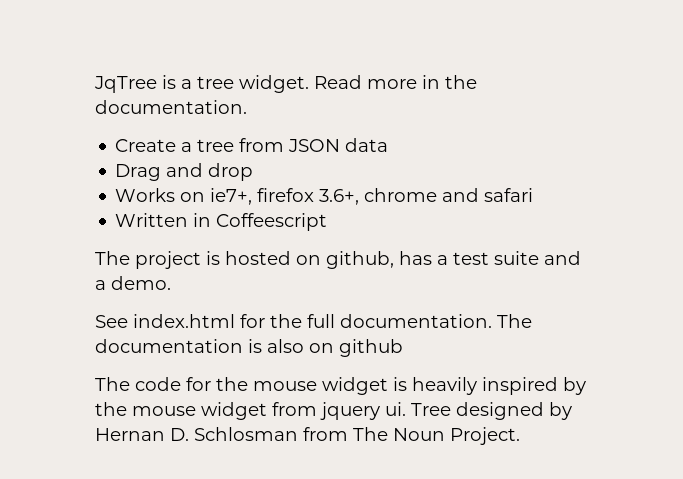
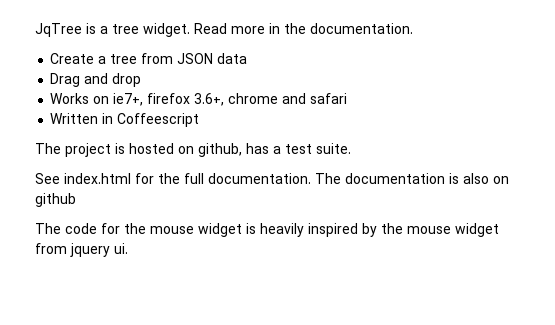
- The project is hosted on github, has a test suite and a demo.
+ The project is hosted on github, has a test suite.
- Tree designed by Hernan D. Schlosman from The Noun Project.

